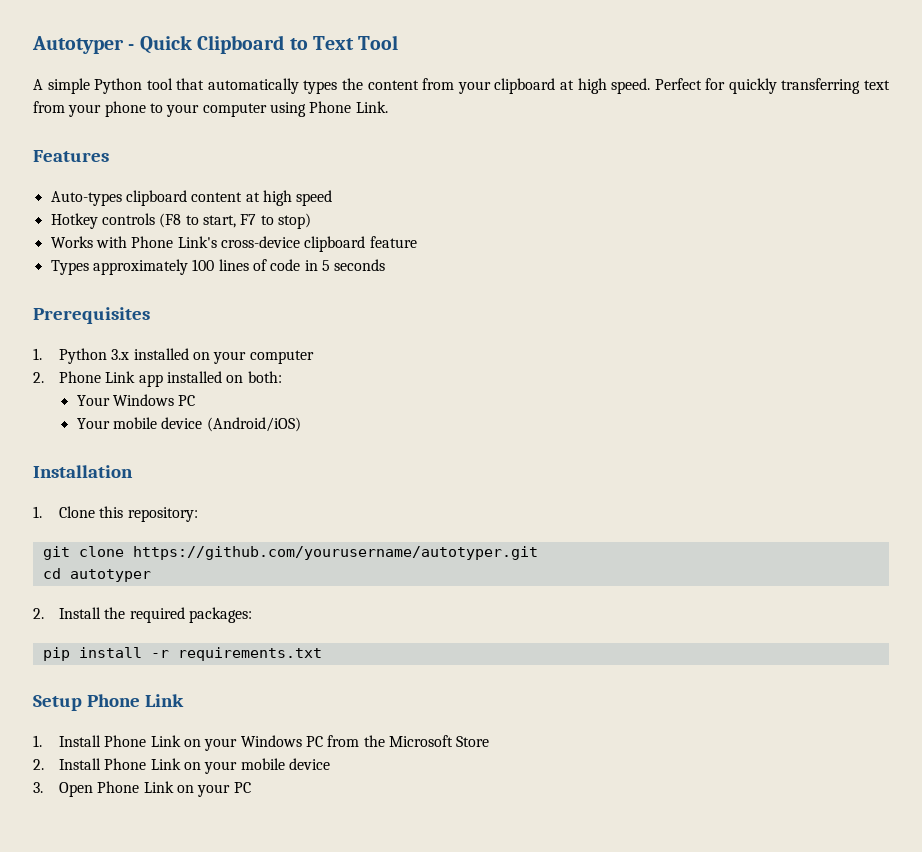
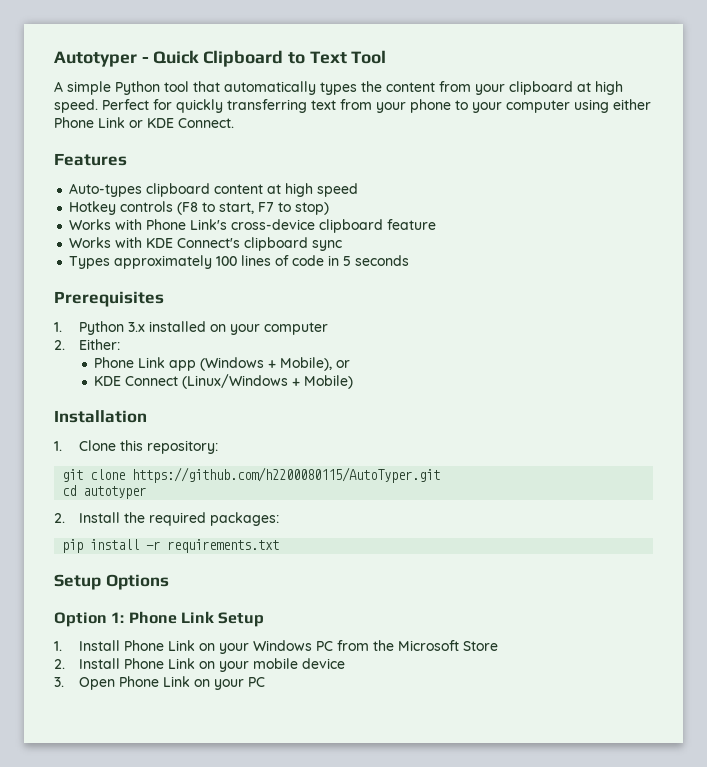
- Perfect for quickly transferring text from your phone to your computer using Phone Link.
+ Perfect for quickly transferring text from your phone to your computer using either Phone Link or KDE Connect.
+ Works with KDE Connect's clipboard sync
- 2. Phone Link app installed on both:
- Your Windows PC
- Your mobile device (Android/iOS)
+ 2. Either:
+ Phone Link app (Windows + Mobile), or
+ KDE Connect (Linux/Windows + Mobile)
- git clone https://github.com/yourusername/autotyper.git
+ git clone https://github.com/h2200080115/AutoTyper.git
- Setup Phone Link
+ Setup Options
+ Option 1: Phone Link Setup

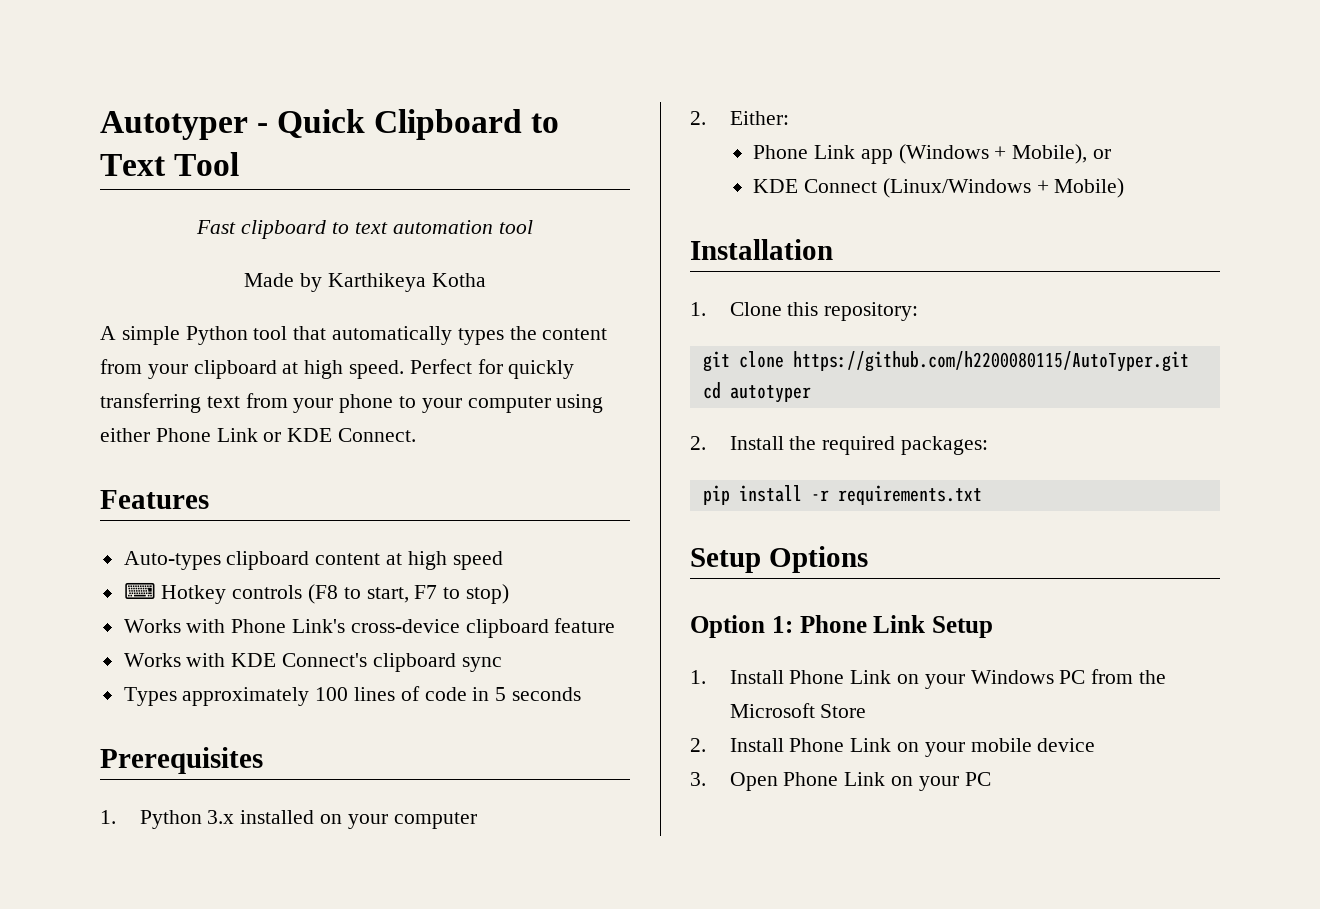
+ Fast clipboard to text automation tool
+ Made by Karthikeya Kotha
- Hotkey controls (F8 to start, F7 to stop)
+ ⌨ Hotkey controls (F8 to start, F7 to stop)

